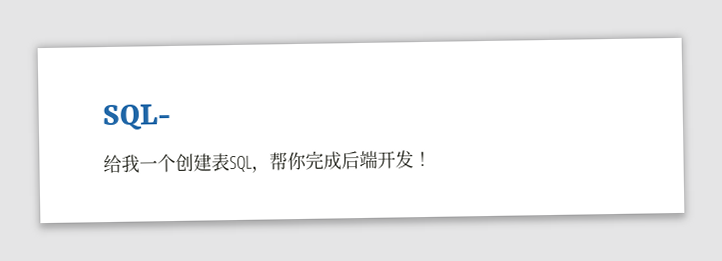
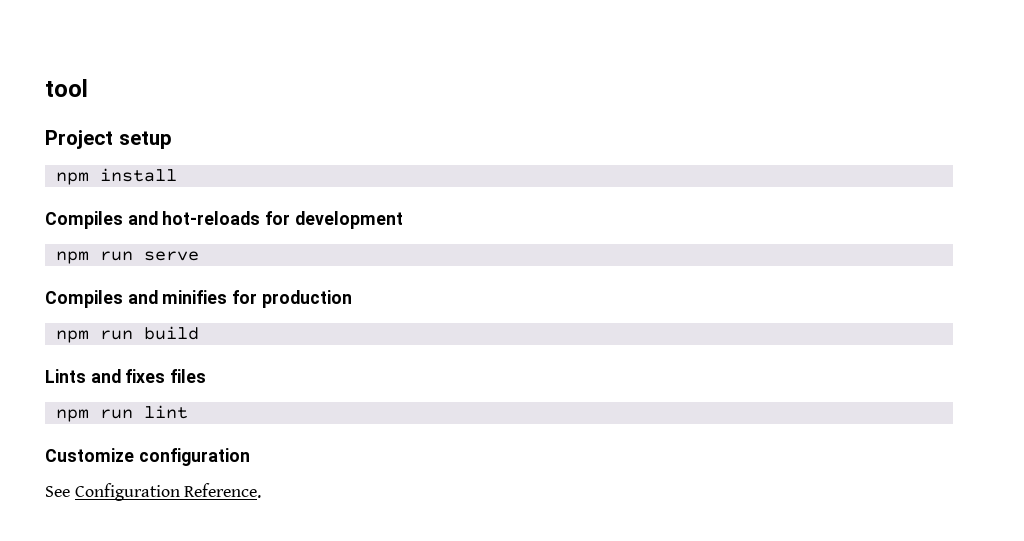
- SQL-
- 给我一个创建表SQL，帮你完成后端开发！
+ tool
+ Project setup
+ npm install
+ Compiles and hot-reloads for development
+ npm run serve
+ Compiles and minifies for production
+ npm run build
+ Lints and fixes files
+ npm run lint
+ Customize configuration
+ See Configuration Reference.

